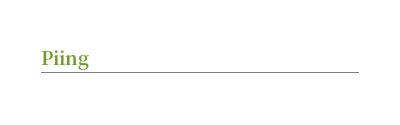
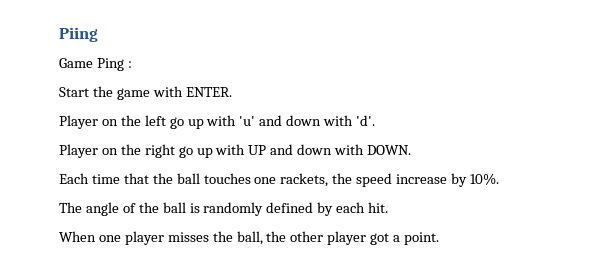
+ Game Ping :
+ Start the game with ENTER.
+ Player on the left go up with 'u' and down with 'd'.
+ Player on the right go up with UP and down with DOWN.
+ Each time that the ball touches one rackets, the speed increase by 10%.
+ The angle of the ball is randomly defined by each hit.
+ When one player misses the ball, the other player got a point.

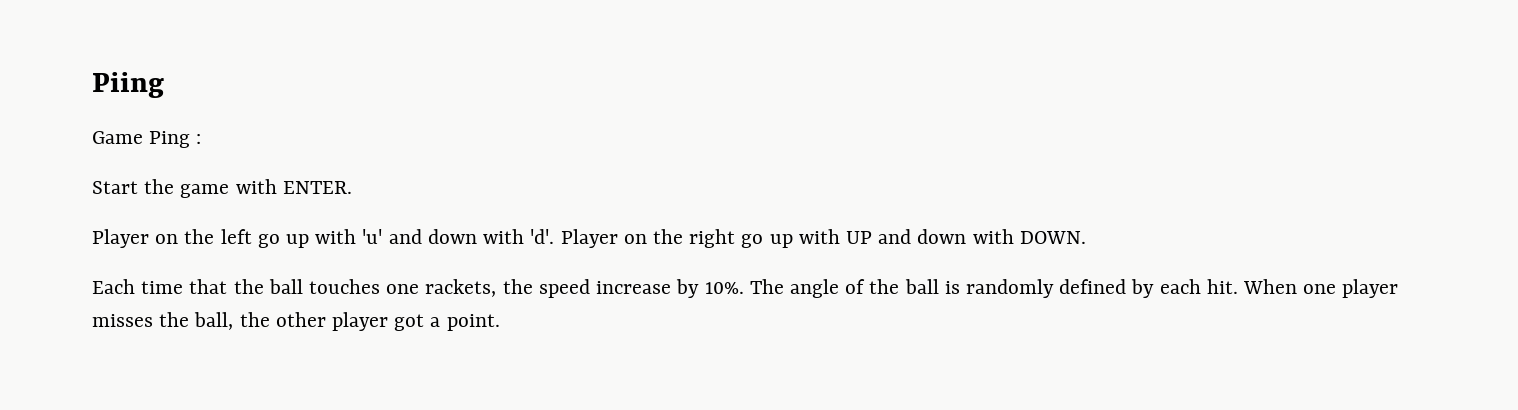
- Player on the left go up with 'u' and down with 'd'.
- Player on the right go up with UP and down with DOWN.
+ Player on the left go up with 'u' and down with 'd'. Player on the right go up with UP and down with DOWN.
- Each time that the ball touches one rackets, the speed increase by 10%.
- The angle of the ball is randomly defined by each hit.
- When one player misses the ball, the other player got a point.
+ Each time that the ball touches one rackets, the speed increase by 10%. The angle of the ball is randomly defined by each hit. When one player misses the ball, the other player got a point.

